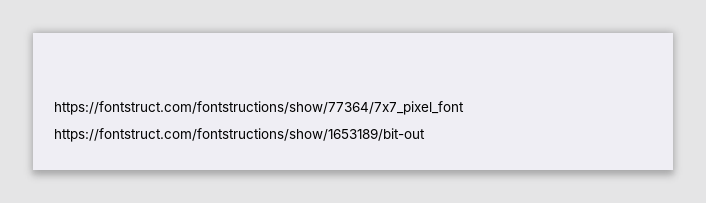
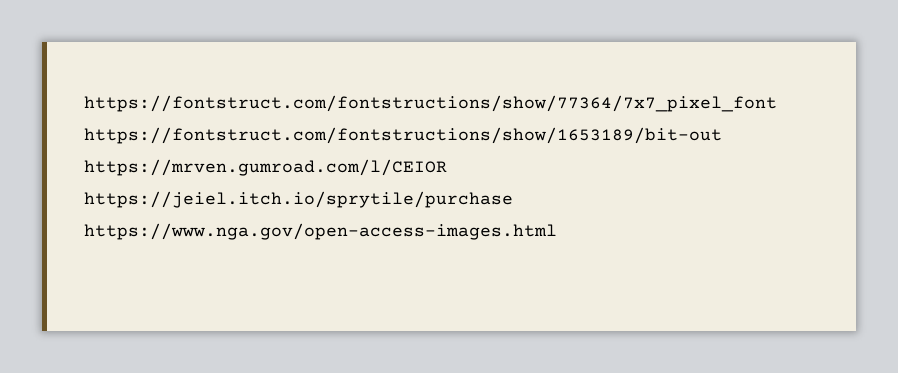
+ https://mrven.gumroad.com/l/CEIOR
+ https://jeiel.itch.io/sprytile/purchase
+ https://www.nga.gov/open-access-images.html

